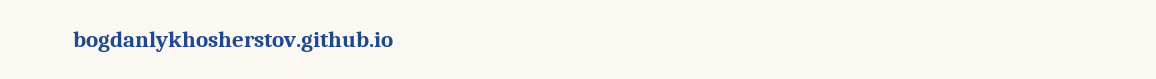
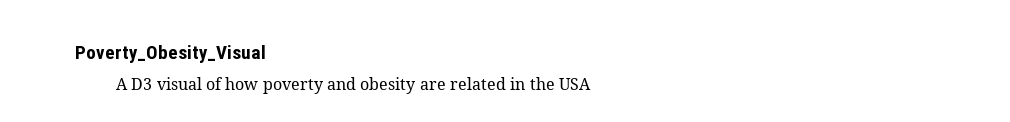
- bogdanlykhosherstov.github.io
+ Poverty_Obesity_Visual
+ A D3 visual of how poverty and obesity are related in the USA

